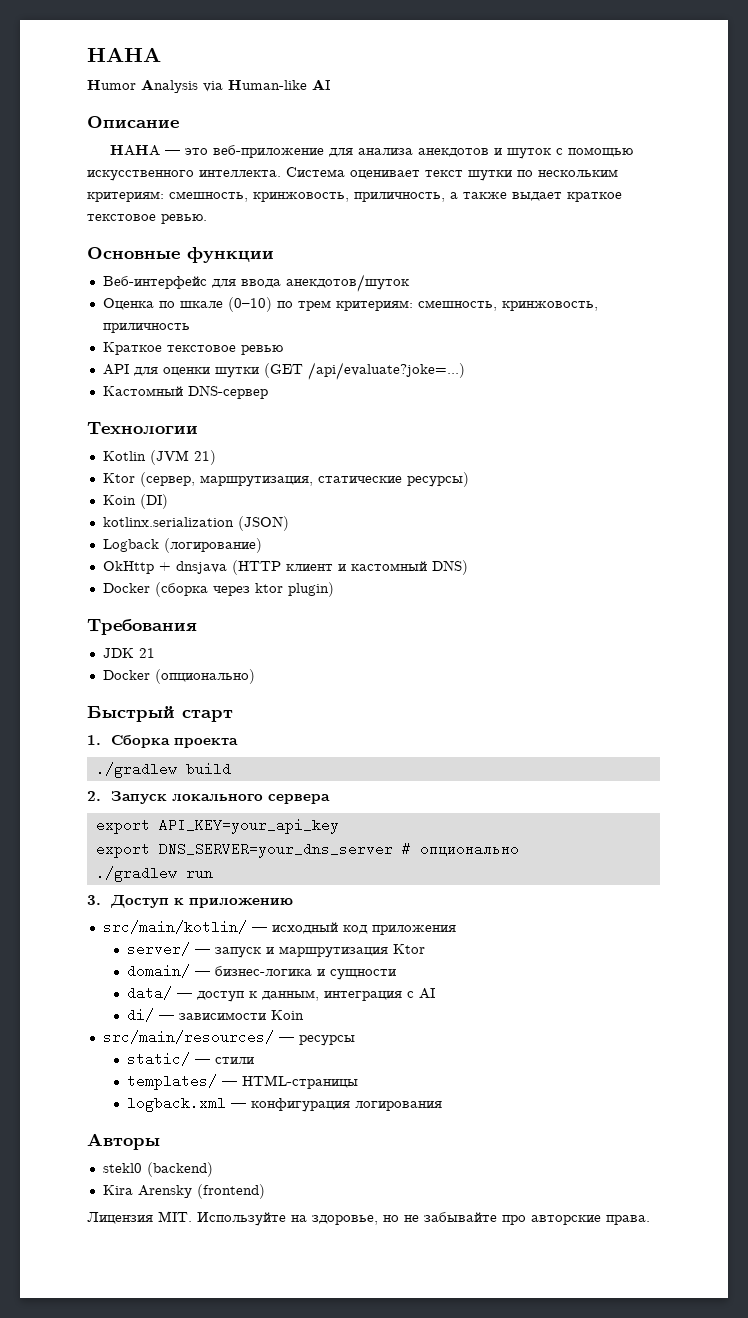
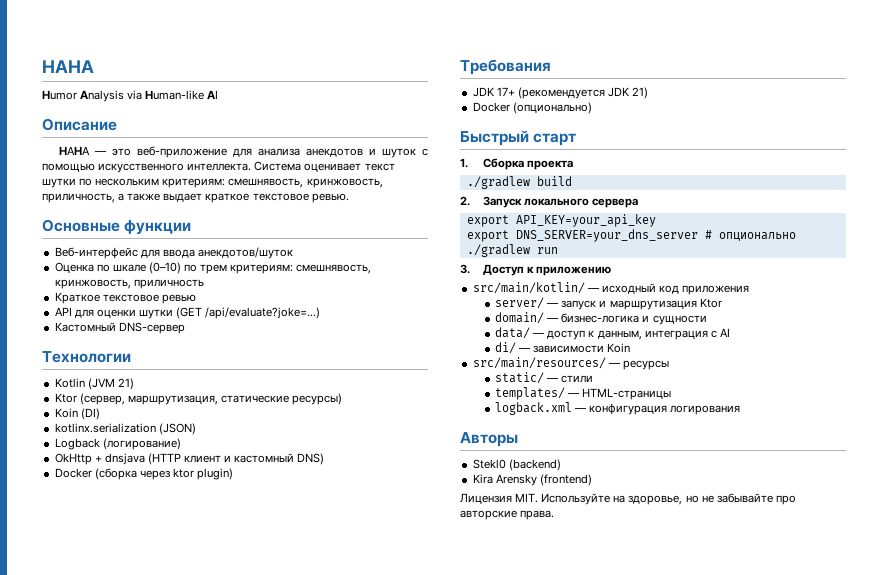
- Система оценивает текст шутки по нескольким критериям: смешность, кринжовость, приличность, а также выдает краткое текстовое ревью.
+ Система оценивает текст шутки по нескольким критериям: смешнявость, кринжовость, приличность, а также выдает краткое текстовое ревью.
- Оценка по шкале (0–10) по трем критериям: смешность, кринжовость, приличность
+ Оценка по шкале (0–10) по трем критериям: смешнявость, кринжовость, приличность
- JDK 21
+ JDK 17+ (рекомендуется JDK 21)
- stekl0 (backend)
+ Stekl0 (backend)

